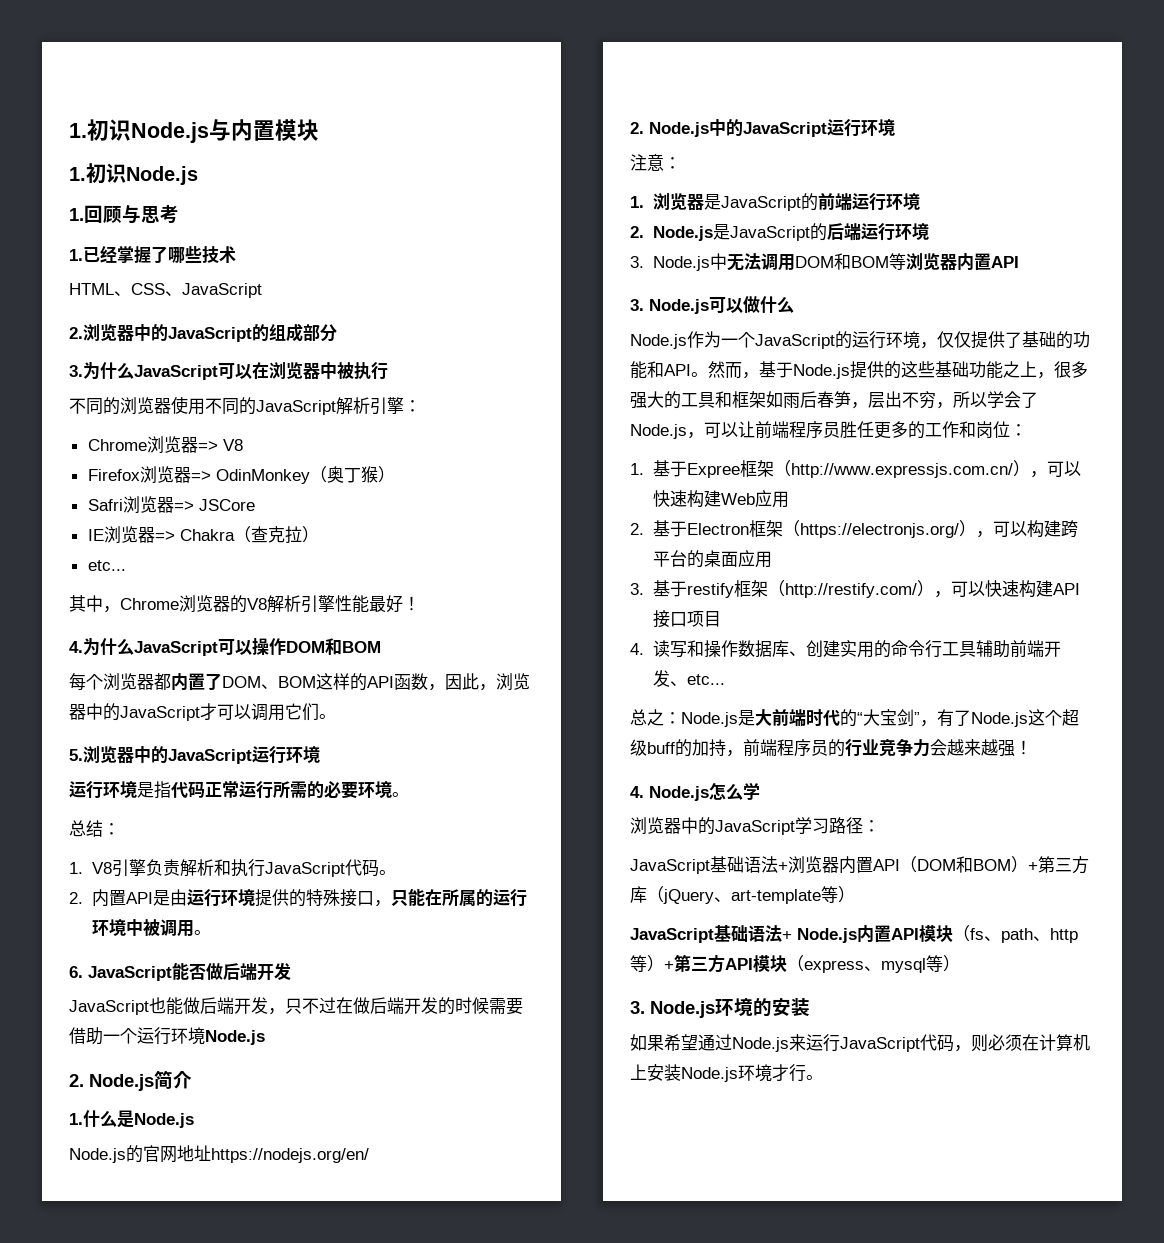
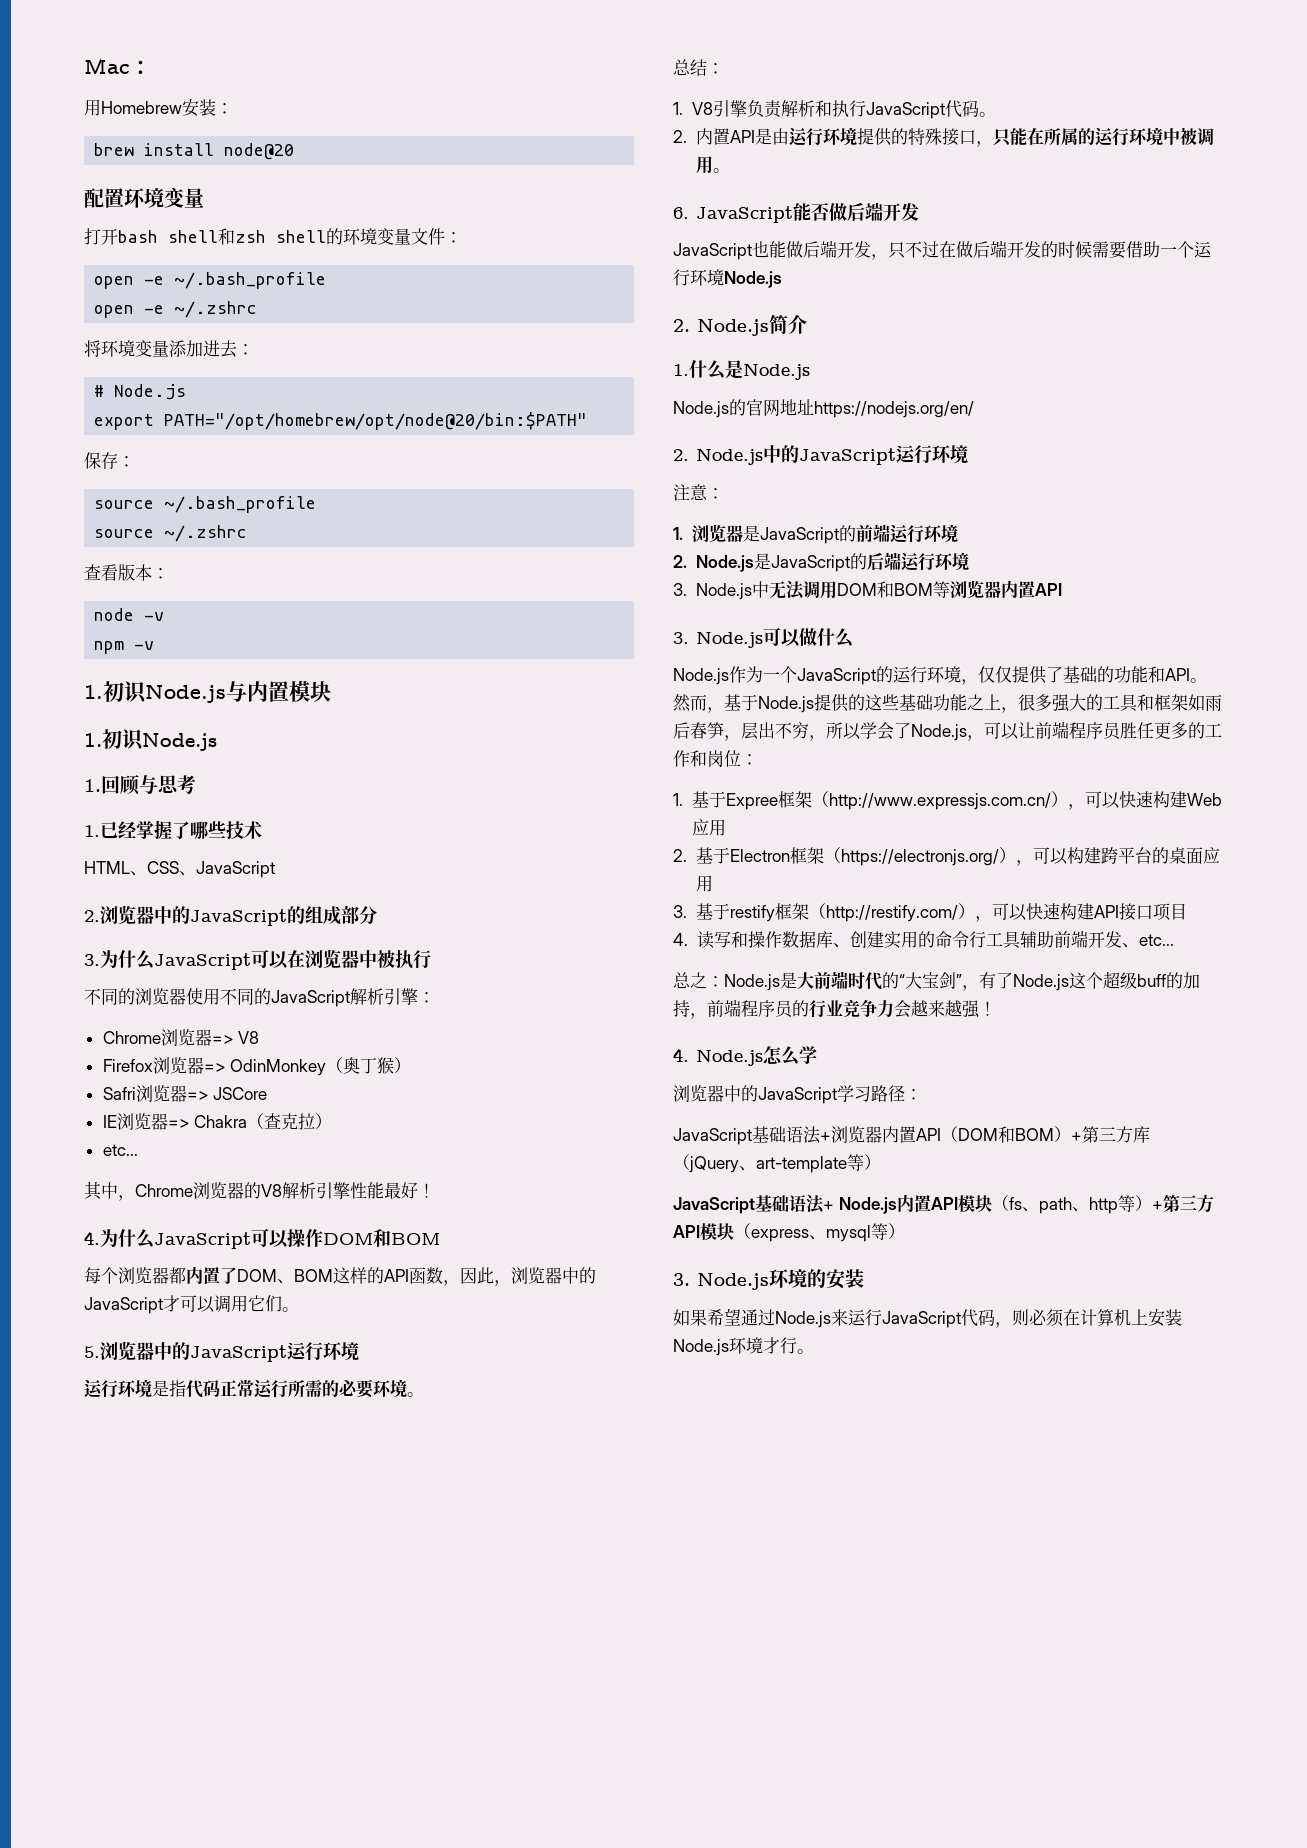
+ Mac：
+ 用Homebrew安装：
+ brew install node@20
+ 配置环境变量
+ 打开bash shell和zsh shell的环境变量文件：
+ open -e ~/.bash_profile
+ open -e ~/.zshrc
+ 将环境变量添加进去：
+ # Node.js
+ export PATH="/opt/homebrew/opt/node@20/bin:$PATH"
+ 保存：
+ source ~/.bash_profile
+ source ~/.zshrc
+ 查看版本：
+ node -v
+ npm -v

